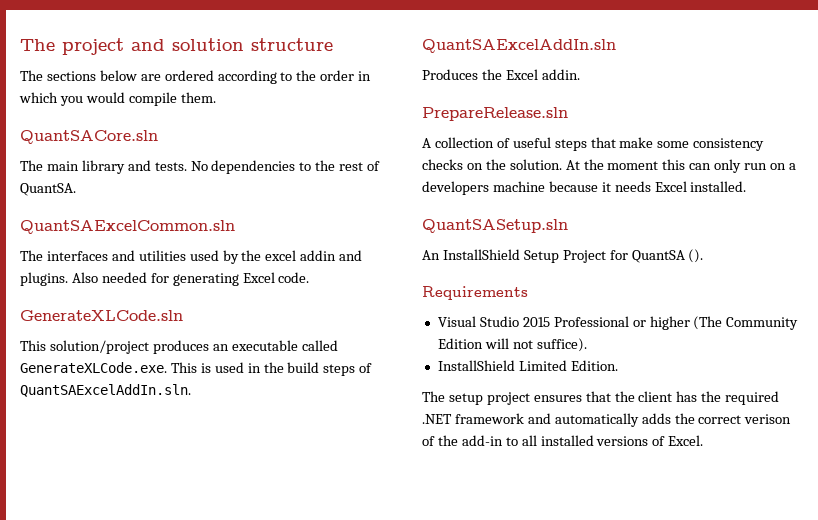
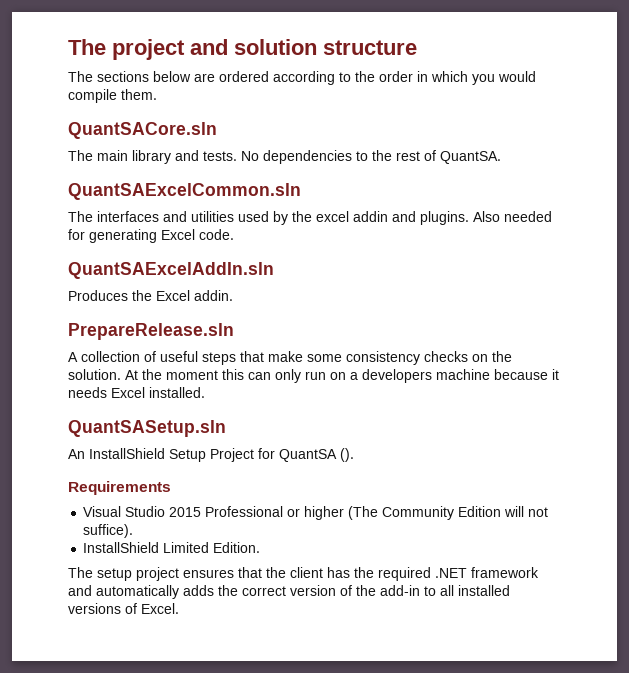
- GenerateXLCode.sln
- This solution/project produces an executable called GenerateXLCode.exe. This is used in the build steps of QuantSAExcelAddIn.sln.
- The setup project ensures that the client has the required .NET framework and automatically adds the correct verison of the add-in to all installed versions of Excel.
+ The setup project ensures that the client has the required .NET framework and automatically adds the correct version of the add-in to all installed versions of Excel.

